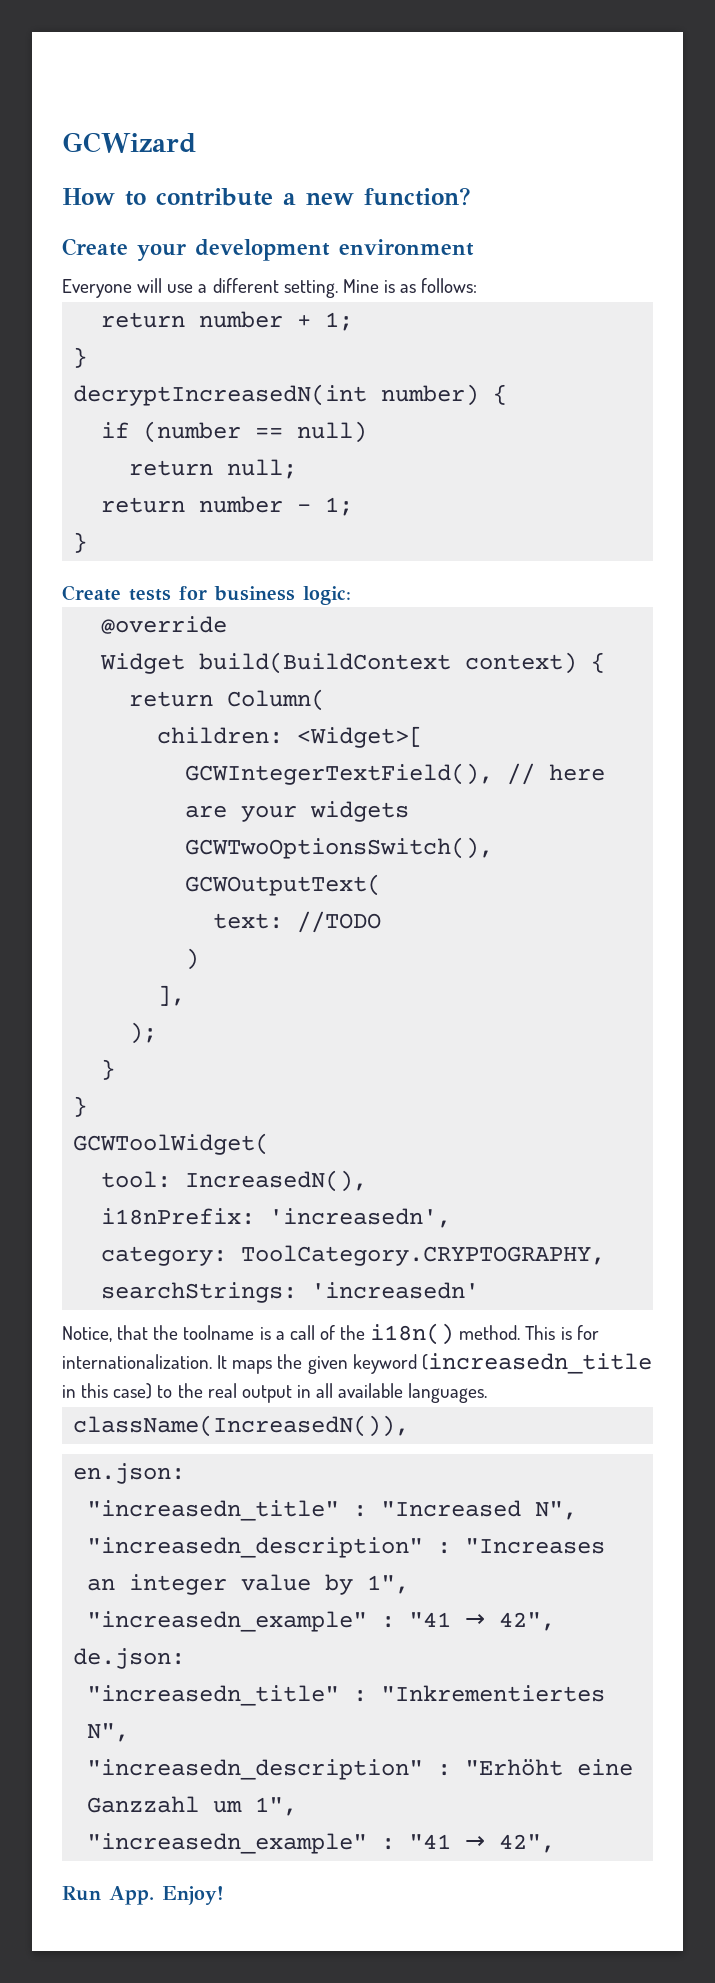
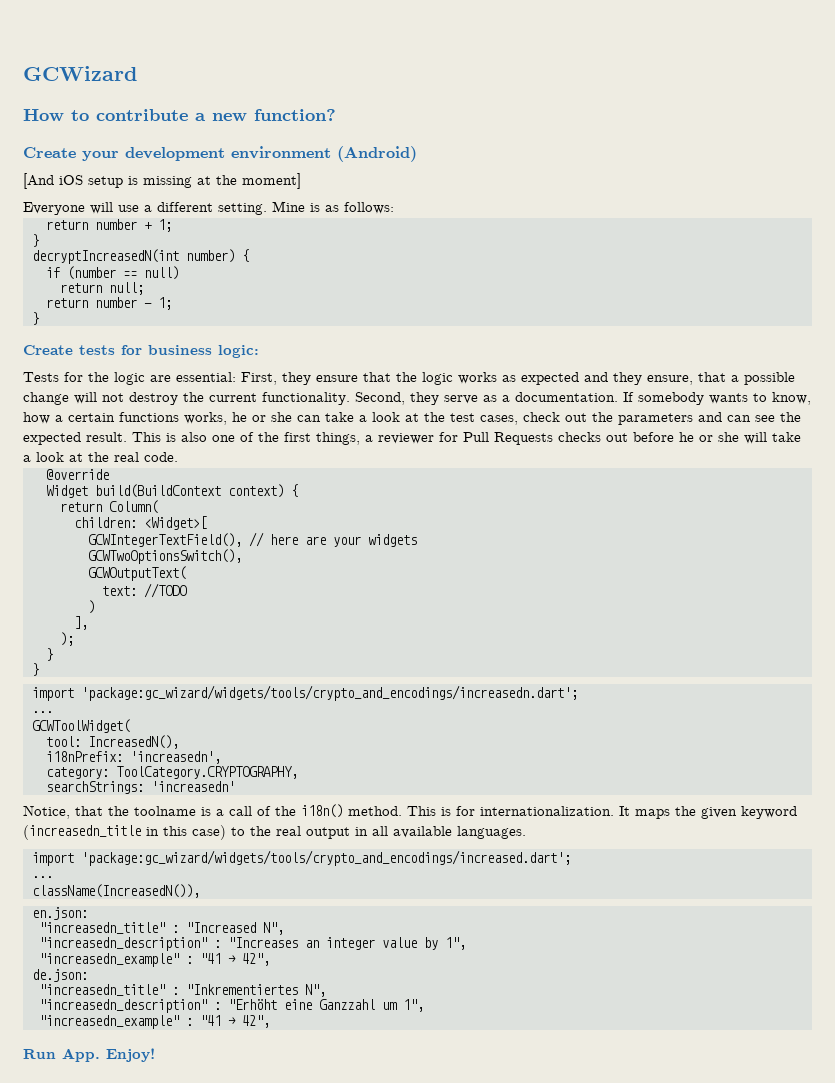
- Create your development environment
+ Create your development environment (Android)
+ [And iOS setup is missing at the moment]
+ Tests for the logic are essential: First, they ensure that the logic works as expected and they ensure, that a possible change will not destroy the current functionality. Second, they serve as a documentation. If somebody wants to know, how a certain functions works, he or she can take a look at the test cases, check out the parameters and can see the expected result. This is also one of the first things, a reviewer for Pull Requests checks out before he or she will take a look at the real code.
+ import 'package:gc_wizard/widgets/tools/crypto_and_encodings/increasedn.dart';
+ ...
+ import 'package:gc_wizard/widgets/tools/crypto_and_encodings/increased.dart';
+ ...

